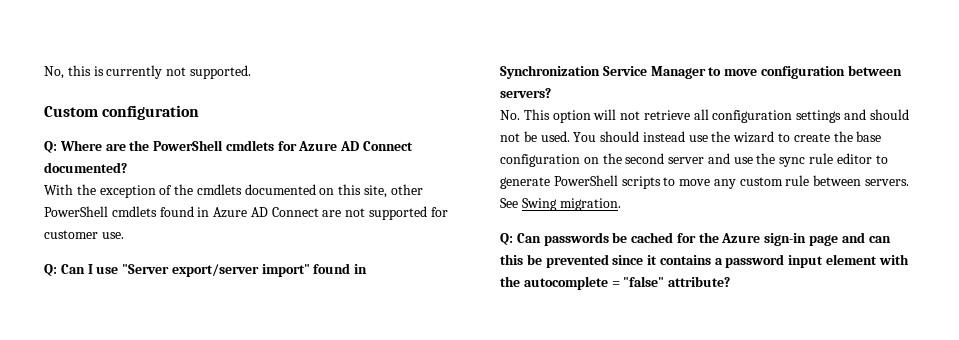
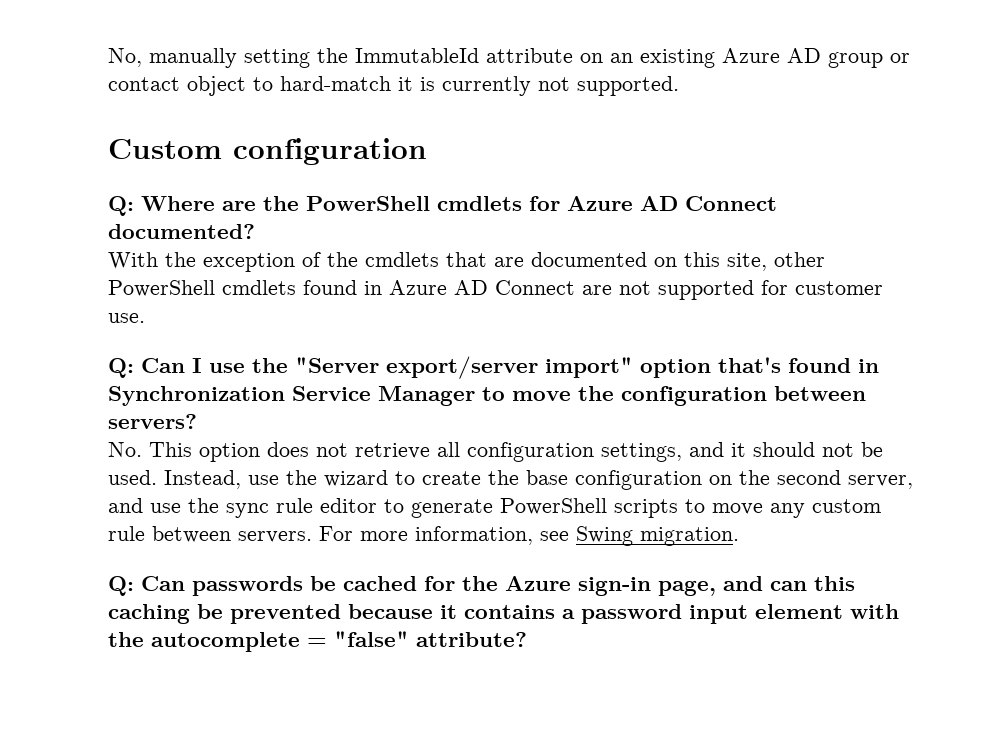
- No, this is currently not supported.
+ No, manually setting the ImmutableId attribute on an existing Azure AD group or contact object to hard-match it is currently not supported.
- With the exception of the cmdlets documented on this site, other PowerShell cmdlets found in Azure AD Connect are not supported for customer use.
+ With the exception of the cmdlets that are documented on this site, other PowerShell cmdlets found in Azure AD Connect are not supported for customer use.
- Q: Can I use "Server export/server import" found in Synchronization Service Manager to move configuration between servers?
+ Q: Can I use the "Server export/server import" option that's found in Synchronization Service Manager to move the configuration between servers?
- No. This option will not retrieve all configuration settings and should not be used.
+ No. This option does not retrieve all configuration settings, and it should not be used.
- You should instead use the wizard to create the base configuration on the second server and use the sync rule editor to generate PowerShell scripts to move any custom rule between servers.
+ Instead, use the wizard to create the base configuration on the second server, and use the sync rule editor to generate PowerShell scripts to move any custom rule between servers.
- See Swing migration.
+ For more information, see Swing migration.
- Q: Can passwords be cached for the Azure sign-in page and can this be prevented since it contains a password input element with the autocomplete = "false" attribute?
+ Q: Can passwords be cached for the Azure sign-in page, and can this caching be prevented because it contains a password input element with the autocomplete = "false" attribute?

